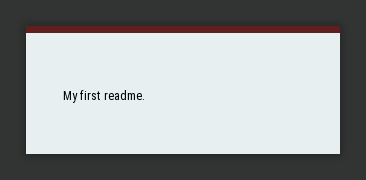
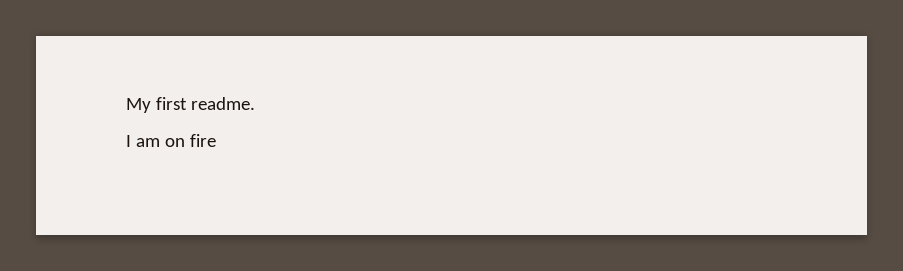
+ I am on fire

